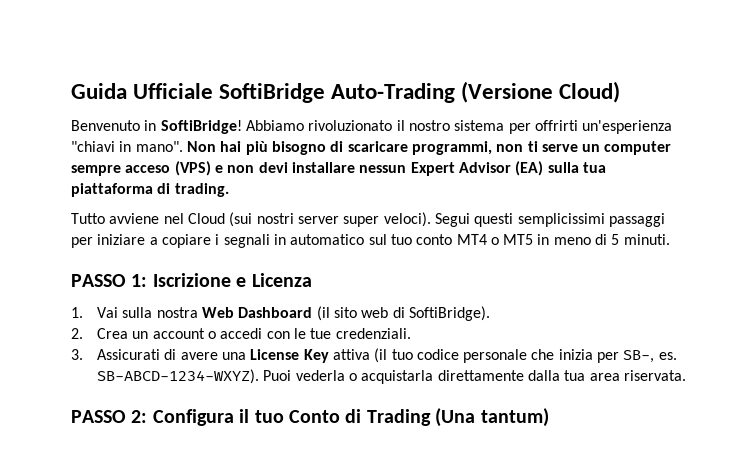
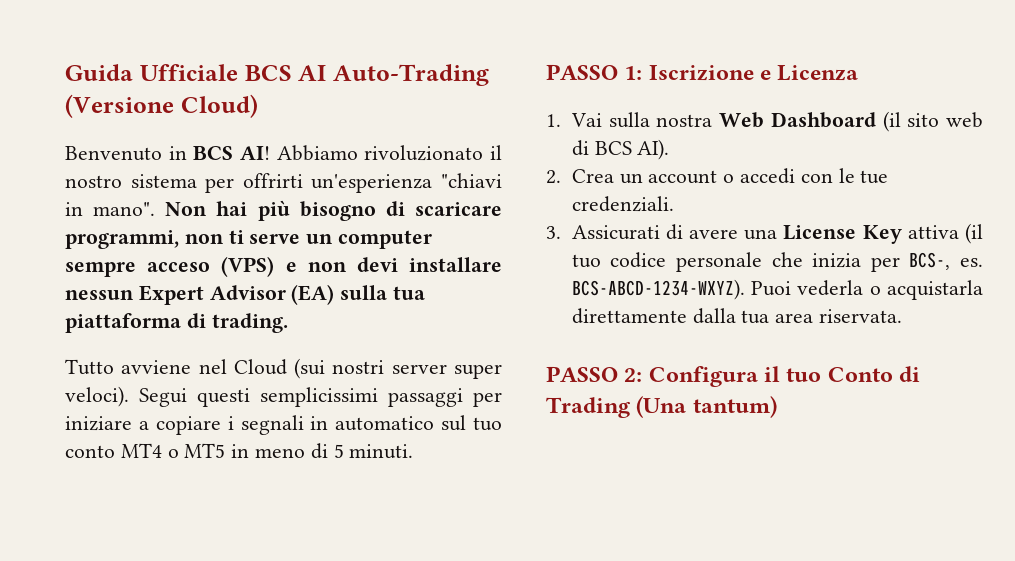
- Guida Ufficiale SoftiBridge Auto-Trading (Versione Cloud)
+ Guida Ufficiale BCS AI Auto-Trading (Versione Cloud)
- Benvenuto in SoftiBridge!
+ Benvenuto in BCS AI!
- 1. Vai sulla nostra Web Dashboard (il sito web di SoftiBridge).
+ 1. Vai sulla nostra Web Dashboard (il sito web di BCS AI).
- 3. Assicurati di avere una License Key attiva (il tuo codice personale che inizia per SB-, es. SB-ABCD-1234-WXYZ).
+ 3. Assicurati di avere una License Key attiva (il tuo codice personale che inizia per BCS-, es. BCS-ABCD-1234-WXYZ).

